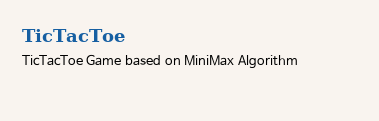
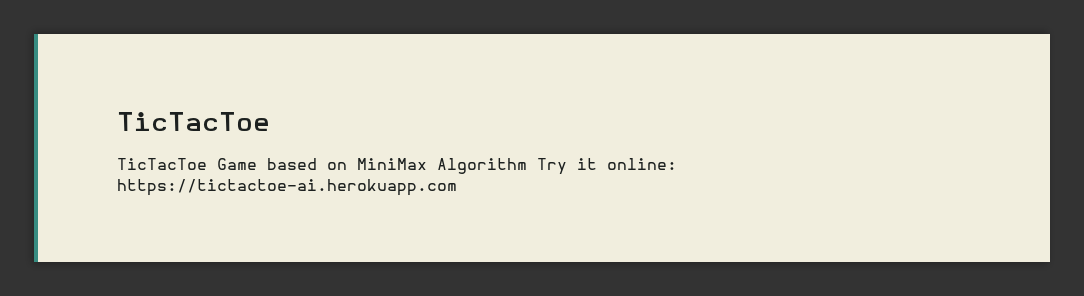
- TicTacToe Game based on MiniMax Algorithm
+ TicTacToe Game based on MiniMax Algorithm Try it online: https://tictactoe-ai.herokuapp.com

